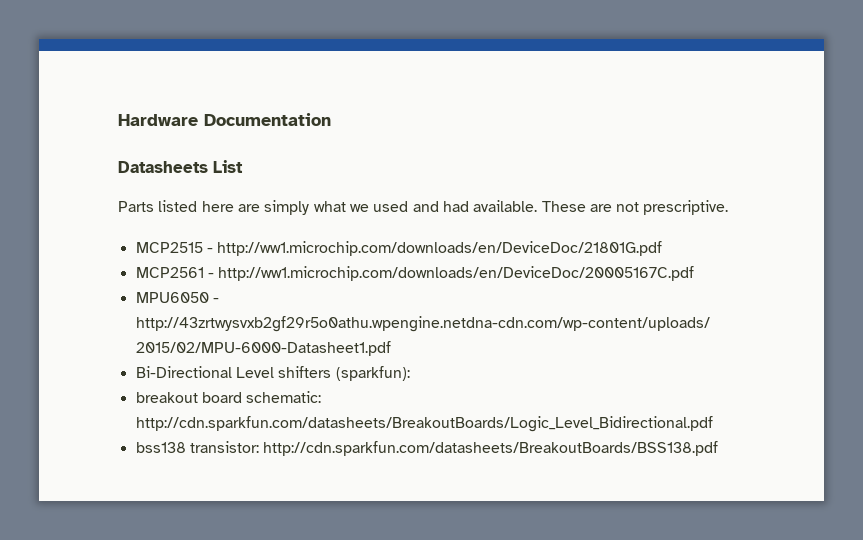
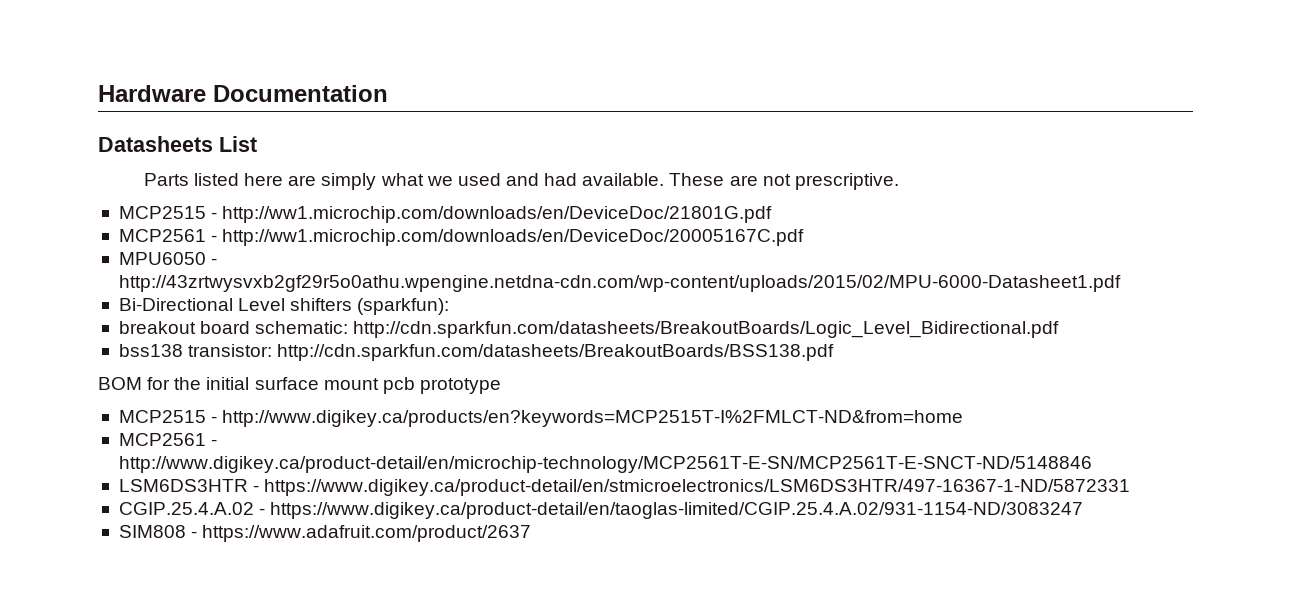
+ BOM for the initial surface mount pcb prototype
+ MCP2515 - http://www.digikey.ca/products/en?keywords=MCP2515T-I%2FMLCT-ND&from=home
+ MCP2561 - http://www.digikey.ca/product-detail/en/microchip-technology/MCP2561T-E-SN/MCP2561T-E-SNCT-ND/5148846
+ LSM6DS3HTR - https://www.digikey.ca/product-detail/en/stmicroelectronics/LSM6DS3HTR/497-16367-1-ND/5872331
+ CGIP.25.4.A.02 - https://www.digikey.ca/product-detail/en/taoglas-limited/CGIP.25.4.A.02/931-1154-ND/3083247
+ SIM808 - https://www.adafruit.com/product/2637

